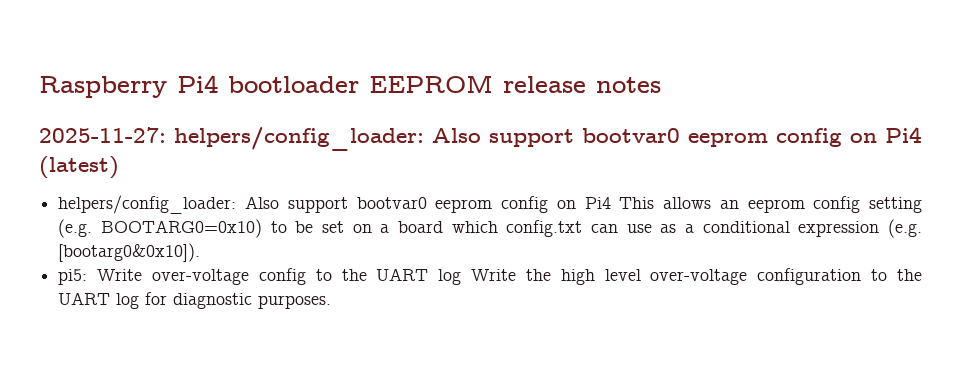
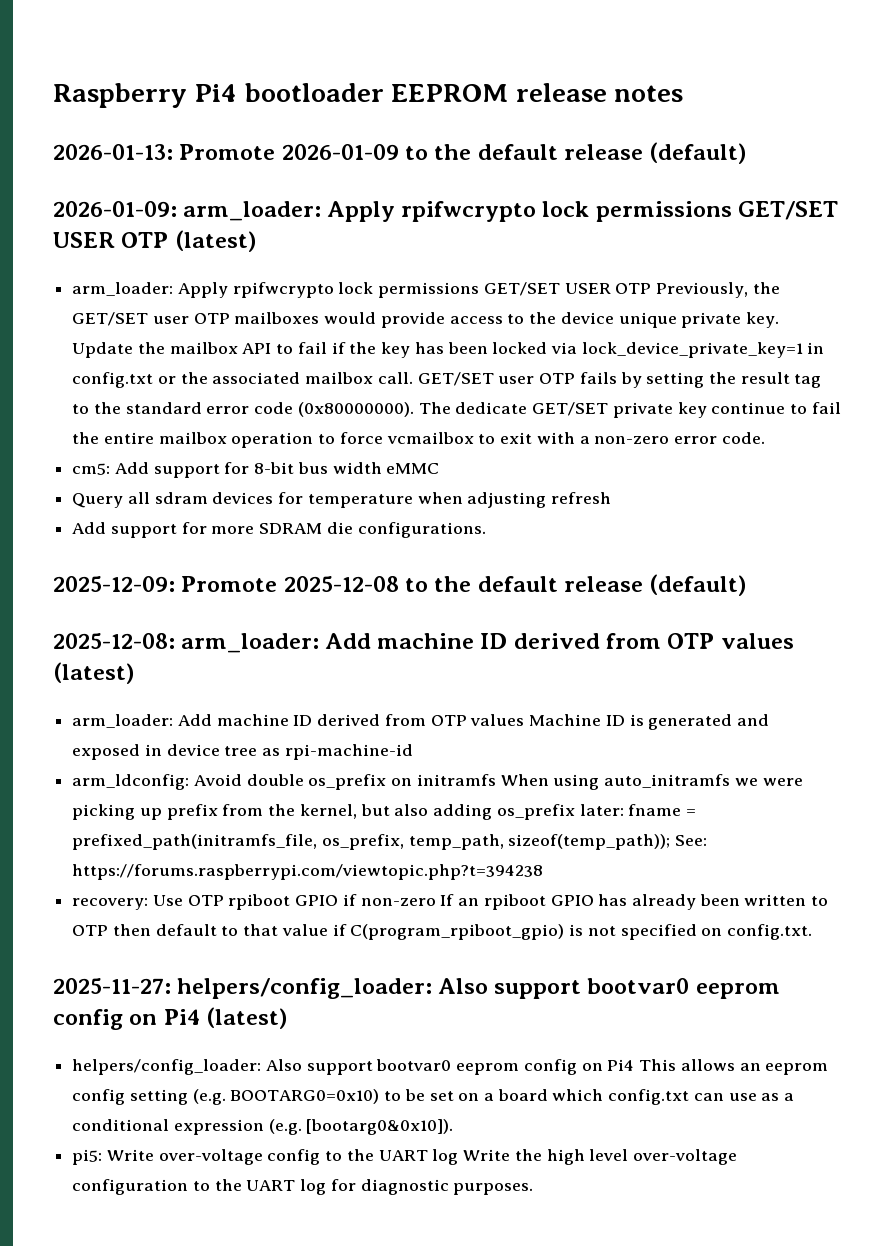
+ 2026-01-13: Promote 2026-01-09 to the default release (default)
+ 2026-01-09: arm_loader: Apply rpifwcrypto lock permissions GET/SET USER OTP (latest)
+ arm_loader: Apply rpifwcrypto lock permissions GET/SET USER OTP Previously, the GET/SET user OTP mailboxes would provide access to the device unique private key. Update the mailbox API to fail if the key has been locked via lock_device_private_key=1 in config.txt or the associated mailbox call. GET/SET user OTP fails by setting the result tag to the standard error code (0x80000000). The dedicate GET/SET private key continue to fail the entire mailbox operation to force vcmailbox to exit with a non-zero error code.
+ cm5: Add support for 8-bit bus width eMMC
+ Query all sdram devices for temperature when adjusting refresh
+ Add support for more SDRAM die configurations.
+ 2025-12-09: Promote 2025-12-08 to the default release (default)
+ 2025-12-08: arm_loader: Add machine ID derived from OTP values (latest)
+ arm_loader: Add machine ID derived from OTP values Machine ID is generated and exposed in device tree as rpi-machine-id
+ arm_ldconfig: Avoid double os_prefix on initramfs When using auto_initramfs we were picking up prefix from the kernel, but also adding os_prefix later: fname = prefixed_path(initramfs_file, os_prefix, temp_path, sizeof(temp_path)); See: https://forums.raspberrypi.com/viewtopic.php?t=394238
+ recovery: Use OTP rpiboot GPIO if non-zero If an rpiboot GPIO has already been written to OTP then default to that value if C(program_rpiboot_gpio) is not specified on config.txt.

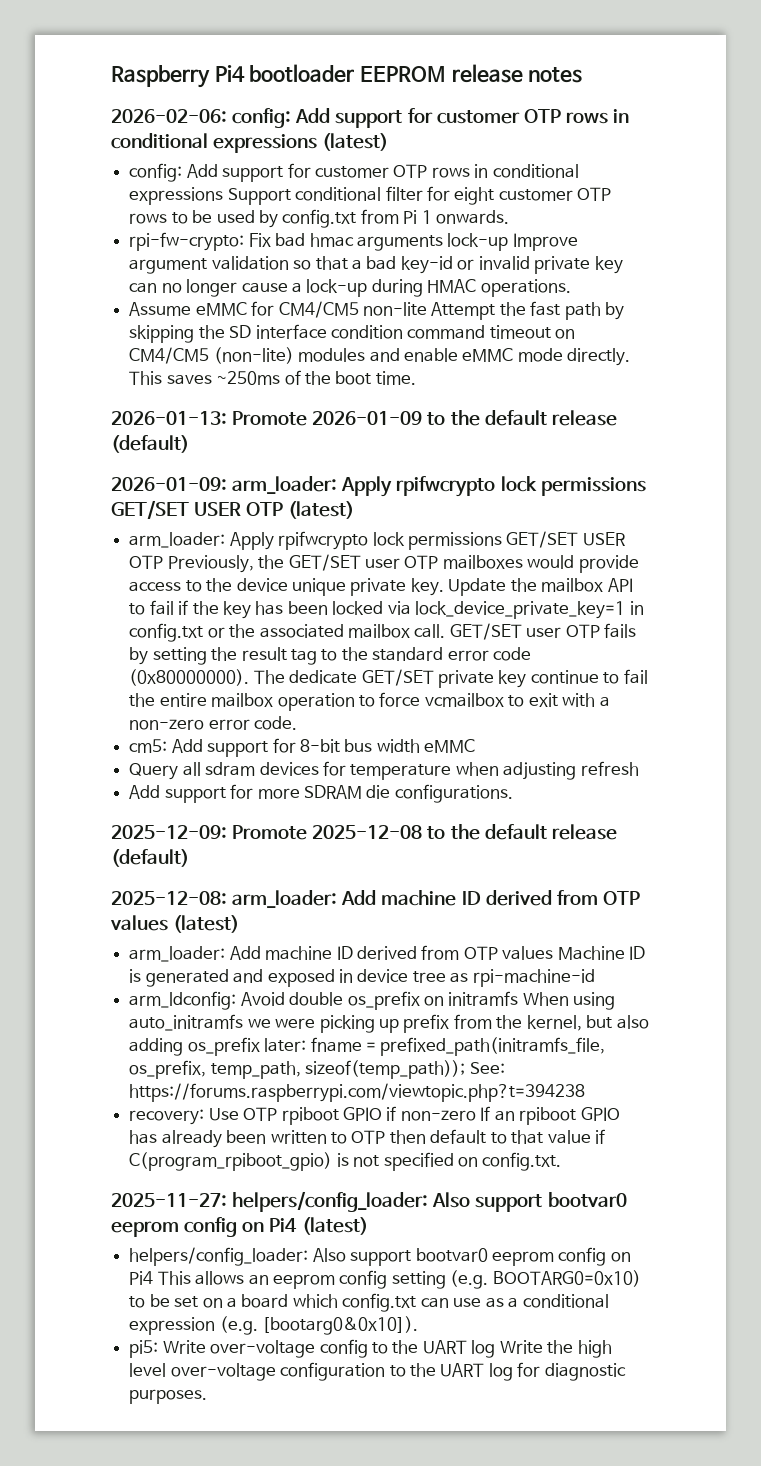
+ 2026-02-06: config: Add support for customer OTP rows in conditional expressions (latest)
+ config: Add support for customer OTP rows in conditional expressions Support conditional filter for eight customer OTP rows to be used by config.txt from Pi 1 onwards.
+ rpi-fw-crypto: Fix bad hmac arguments lock-up Improve argument validation so that a bad key-id or invalid private key can no longer cause a lock-up during HMAC operations.
+ Assume eMMC for CM4/CM5 non-lite Attempt the fast path by skipping the SD interface condition command timeout on CM4/CM5 (non-lite) modules and enable eMMC mode directly. This saves ~250ms of the boot time.

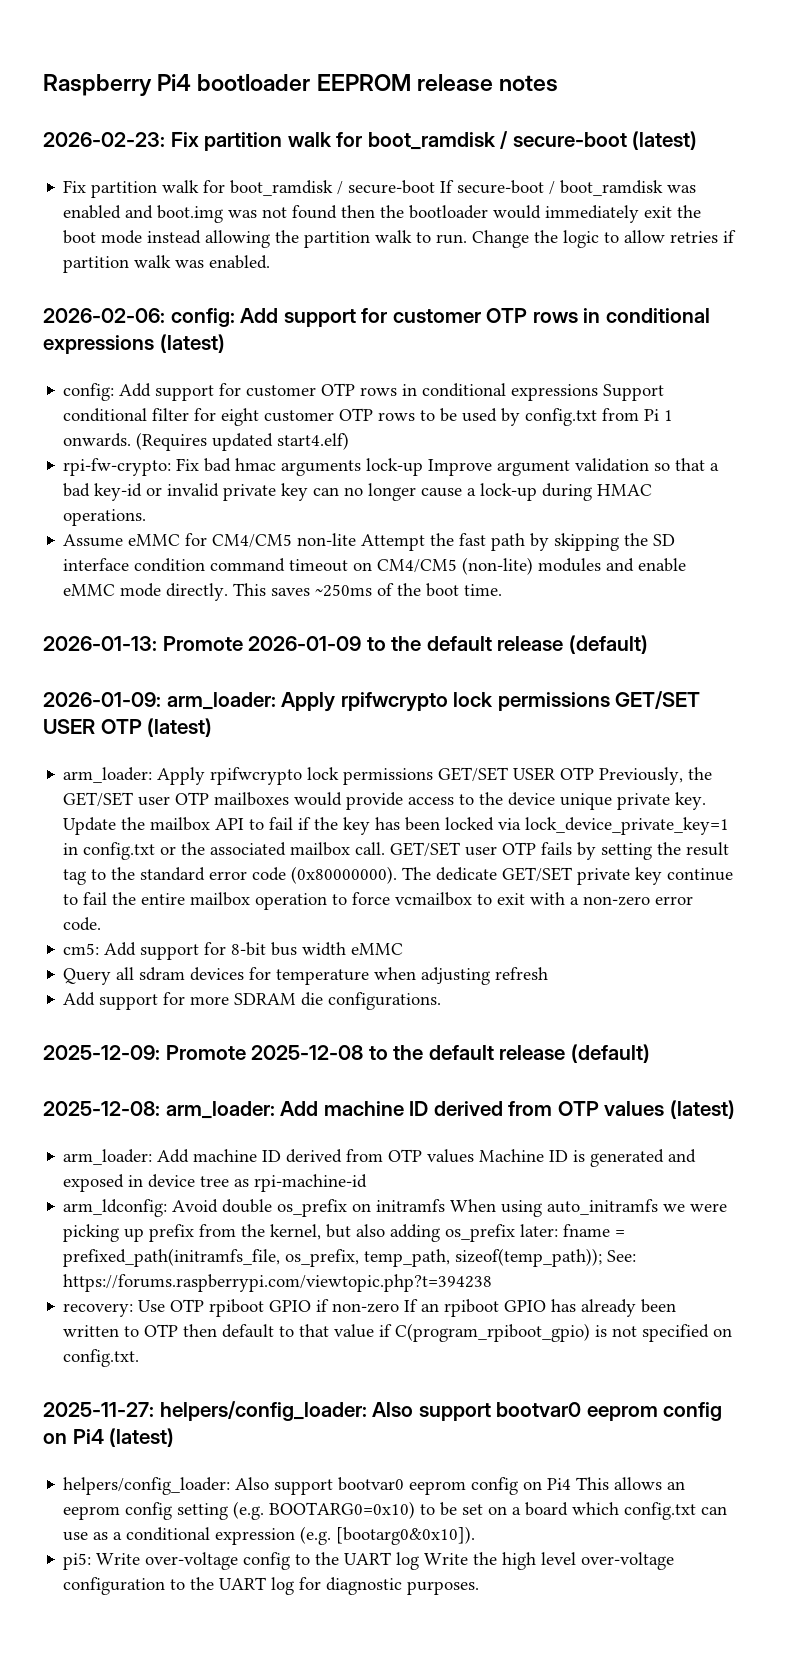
+ 2026-02-23: Fix partition walk for boot_ramdisk / secure-boot (latest)
+ Fix partition walk for boot_ramdisk / secure-boot If secure-boot / boot_ramdisk was enabled and boot.img was not found then the bootloader would immediately exit the boot mode instead allowing the partition walk to run. Change the logic to allow retries if partition walk was enabled.
+ (Requires updated start4.elf)

